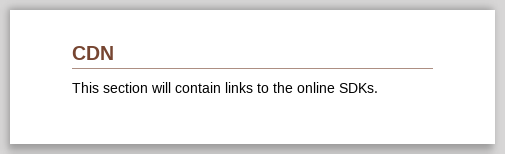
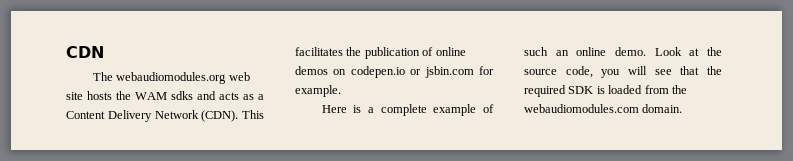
- This section will contain links to the online SDKs.
+ The webaudiomodules.org web site hosts the WAM sdks and acts as a Content Delivery Network (CDN). This facilitates the publication of online demos on codepen.io or jsbin.com for example.
+ Here is a complete example of such an online demo. Look at the source code, you will see that the required SDK is loaded from the webaudiomodules.com domain.

